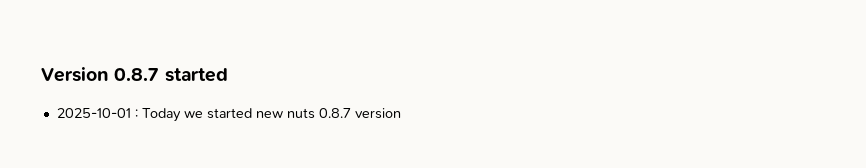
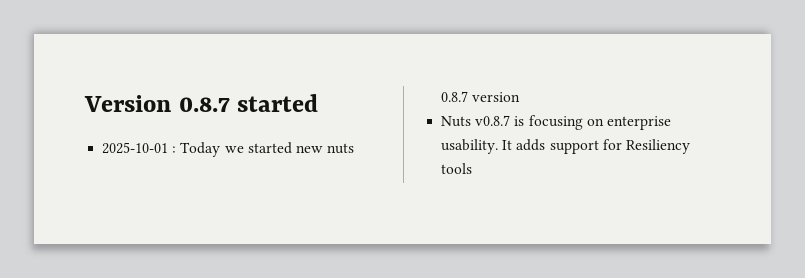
+ Nuts v0.8.7 is focusing on enterprise usability. It adds support for Resiliency tools

